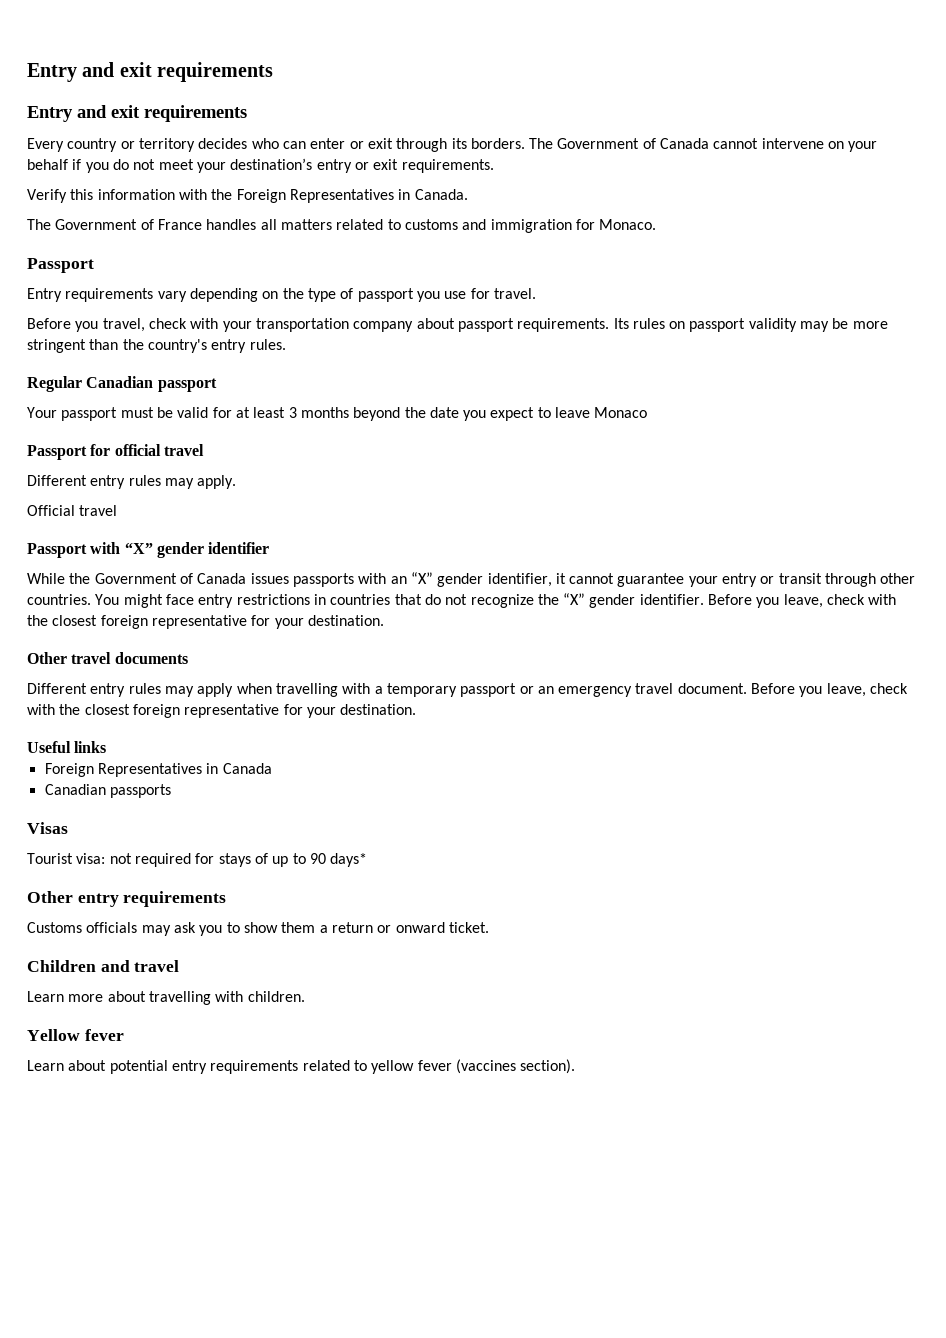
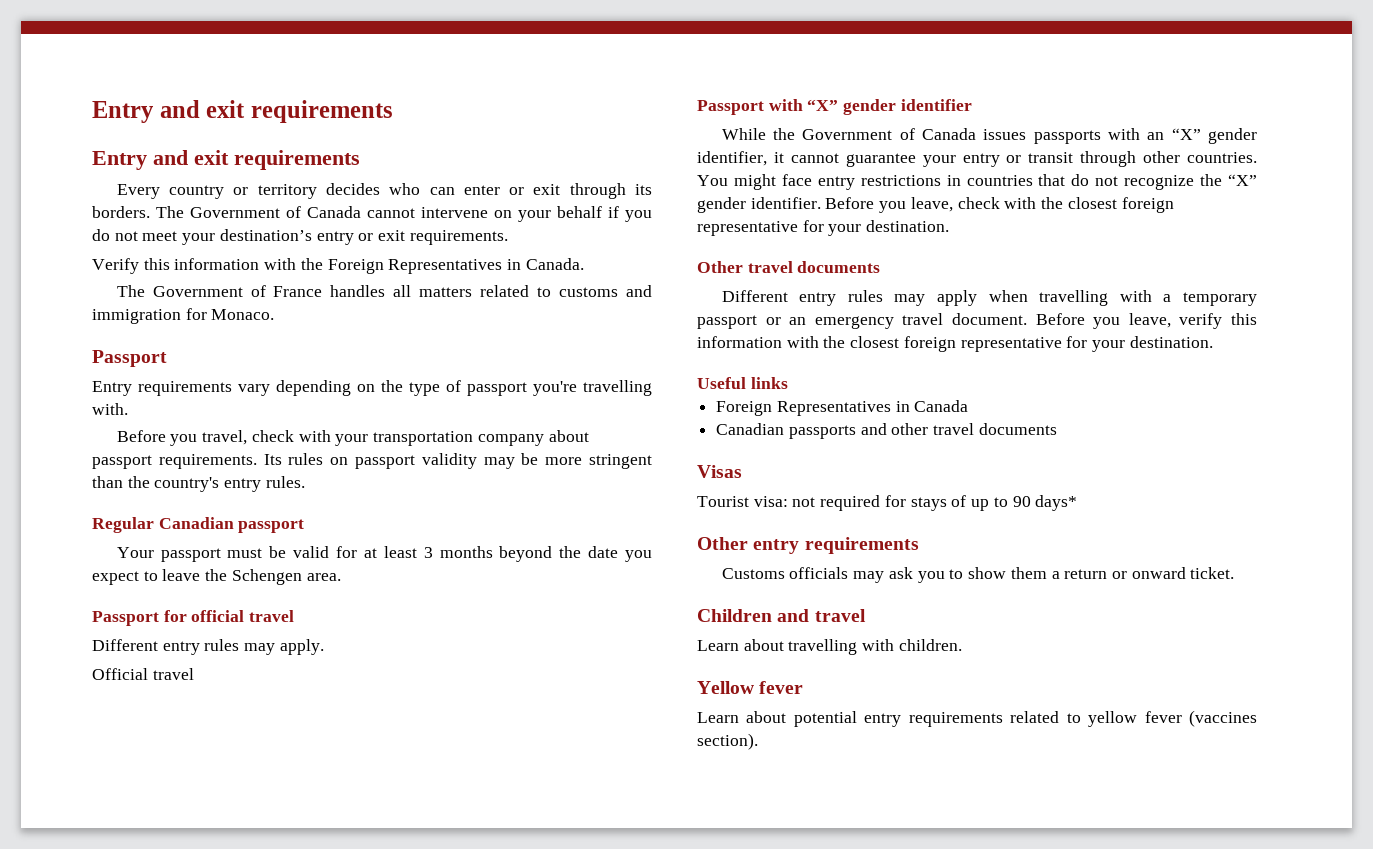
- Entry requirements vary depending on the type of passport you use for travel.
+ Entry requirements vary depending on the type of passport you're travelling with.
- Your passport must be valid for at least 3 months beyond the date you expect to leave Monaco
+ Your passport must be valid for at least 3 months beyond the date you expect to leave the Schengen area.
- Different entry rules may apply when travelling with a temporary passport or an emergency travel document. Before you leave, check with the closest foreign representative for your destination.
+ Different entry rules may apply when travelling with a temporary passport or an emergency travel document. Before you leave, verify this information with the closest foreign representative for your destination.
- Canadian passports
+ Canadian passports and other travel documents
- Learn more about travelling with children.
+ Learn about travelling with children.

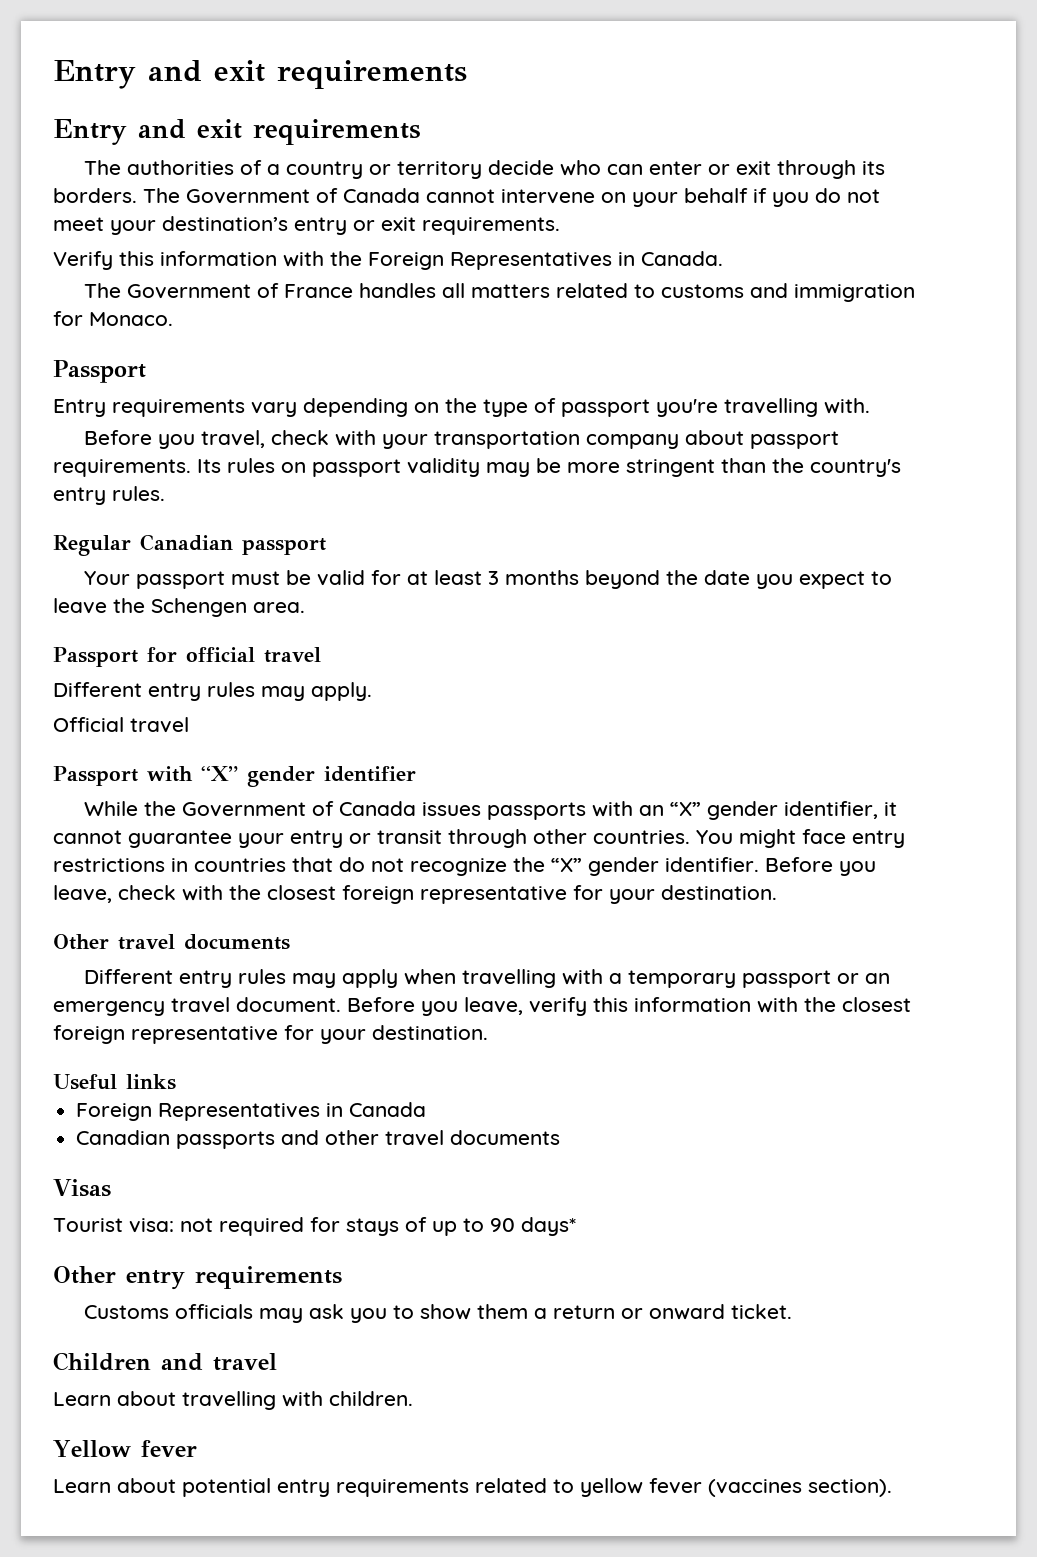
- Every country or territory decides who can enter or exit through its borders.
+ The authorities of a country or territory decide who can enter or exit through its borders.

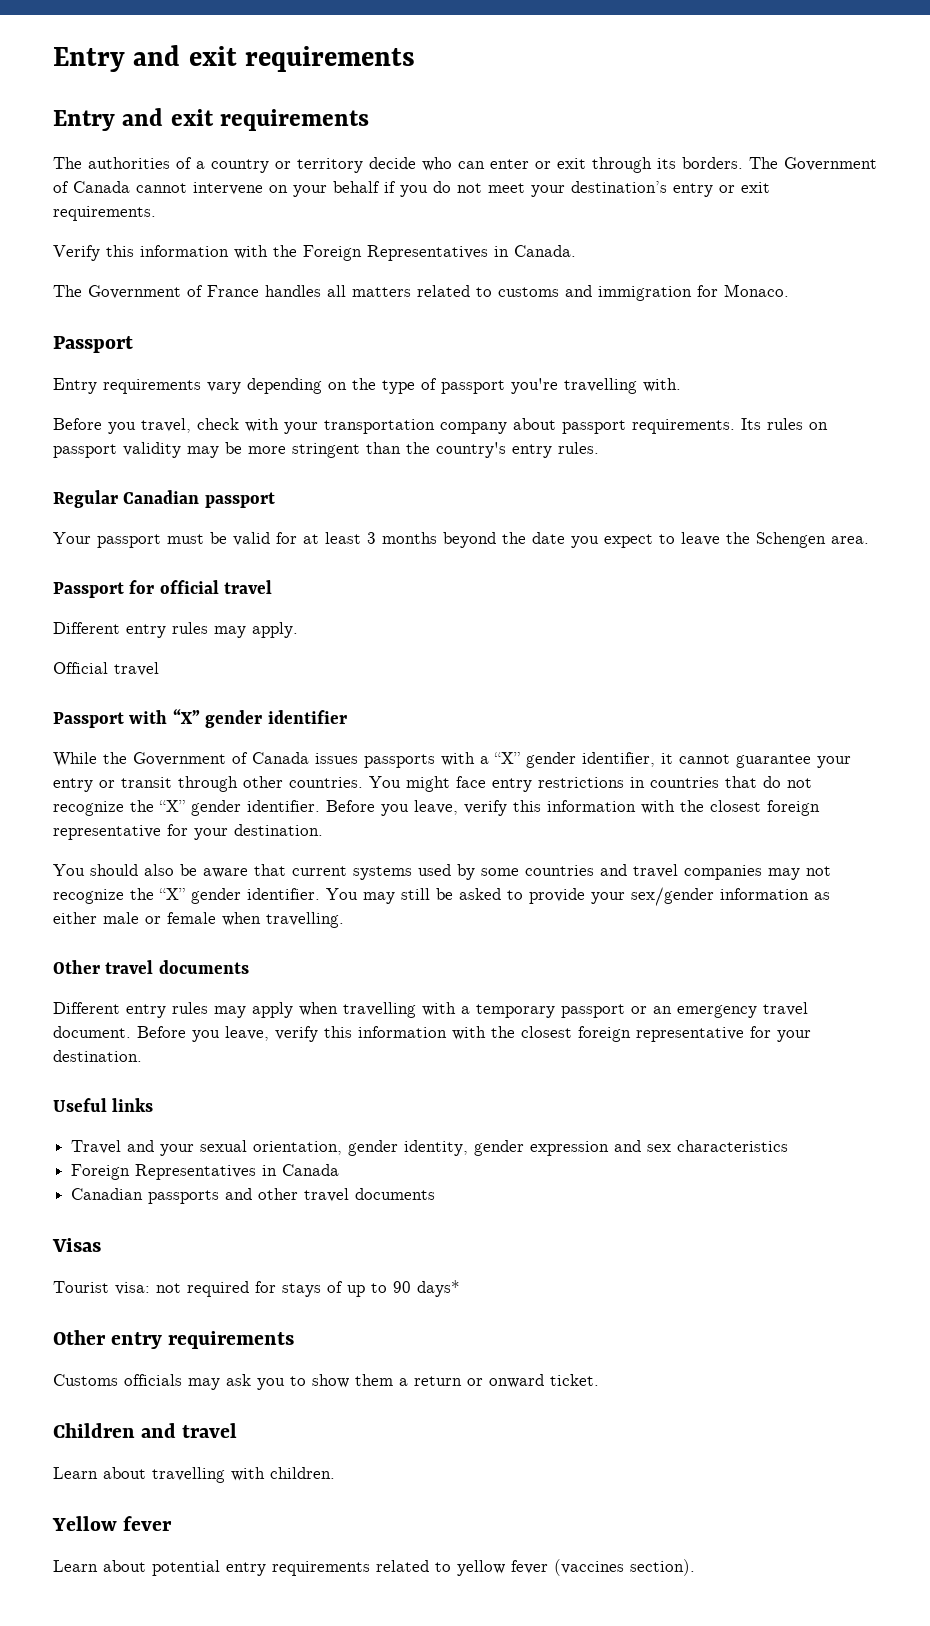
- While the Government of Canada issues passports with an “X” gender identifier, it cannot guarantee your entry or transit through other countries.
+ While the Government of Canada issues passports with a “X” gender identifier, it cannot guarantee your entry or transit through other countries.
- You might face entry restrictions in countries that do not recognize the “X” gender identifier. Before you leave, check with the closest foreign representative for your destination.
+ You might face entry restrictions in countries that do not recognize the “X” gender identifier. Before you leave, verify this information with the closest foreign representative for your destination.
+ You should also be aware that current systems used by some countries and travel companies may not recognize the “X” gender identifier. You may still be asked to provide your sex/gender information as either male or female when travelling.
+ Travel and your sexual orientation, gender identity, gender expression and sex characteristics

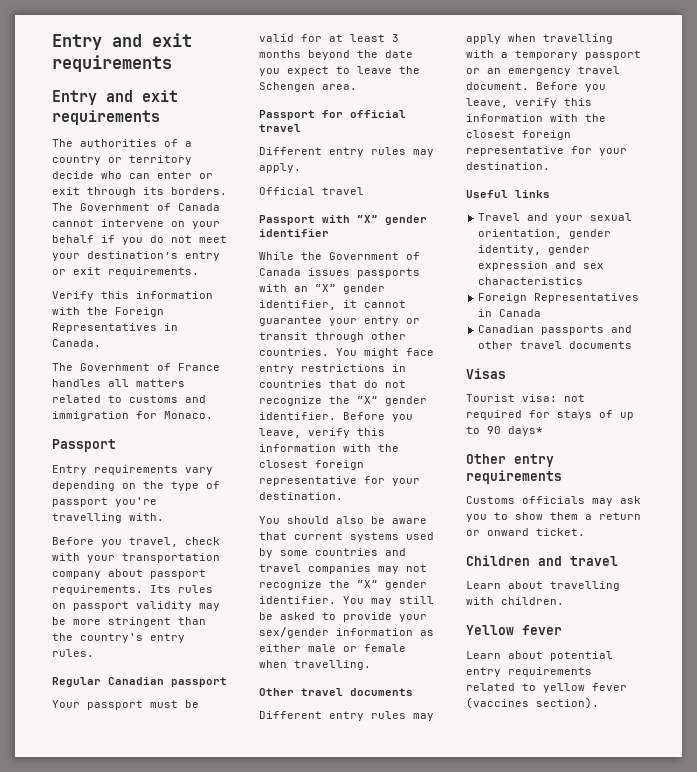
- While the Government of Canada issues passports with a “X” gender identifier, it cannot guarantee your entry or transit through other countries.
+ While the Government of Canada issues passports with an “X” gender identifier, it cannot guarantee your entry or transit through other countries.

